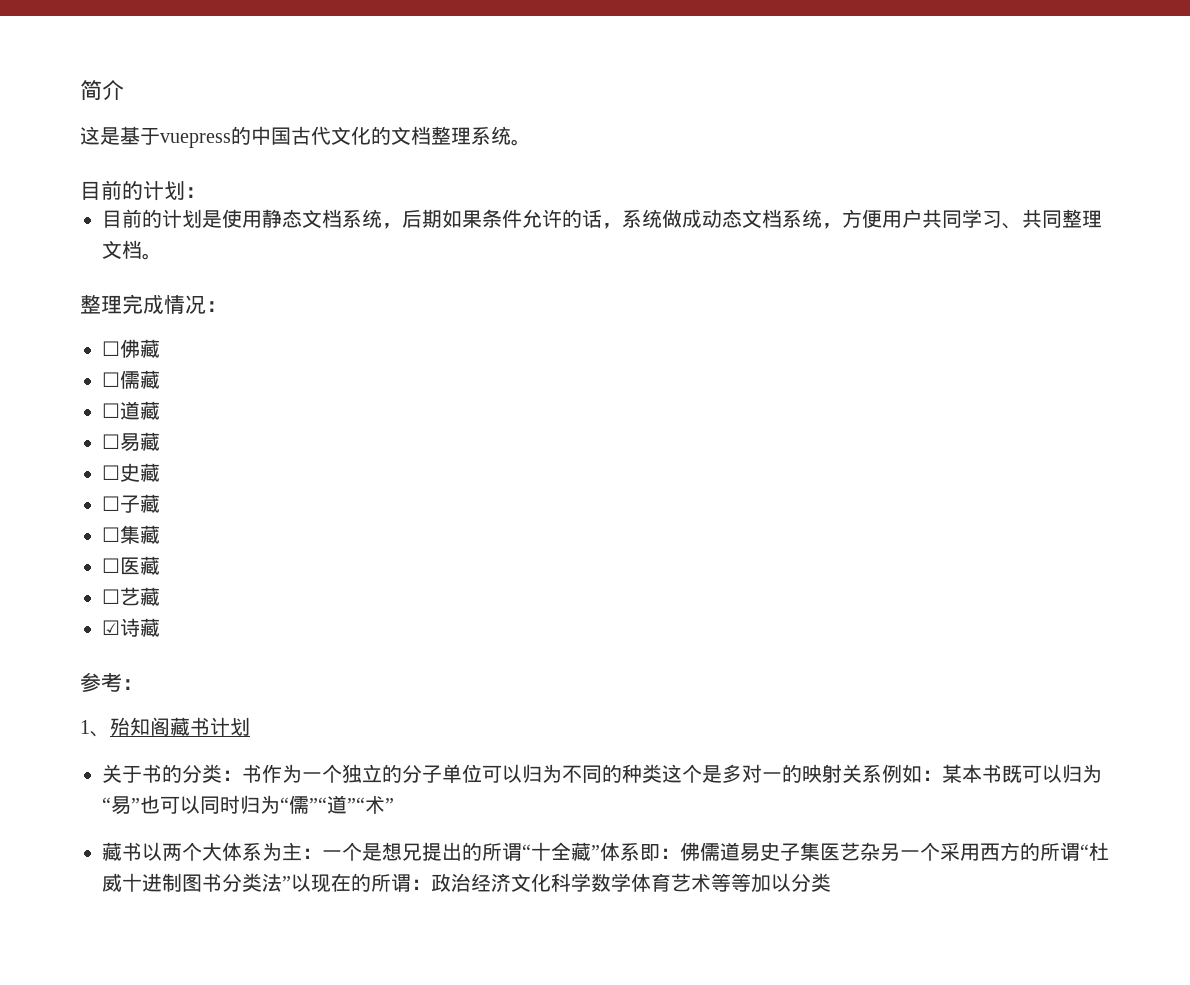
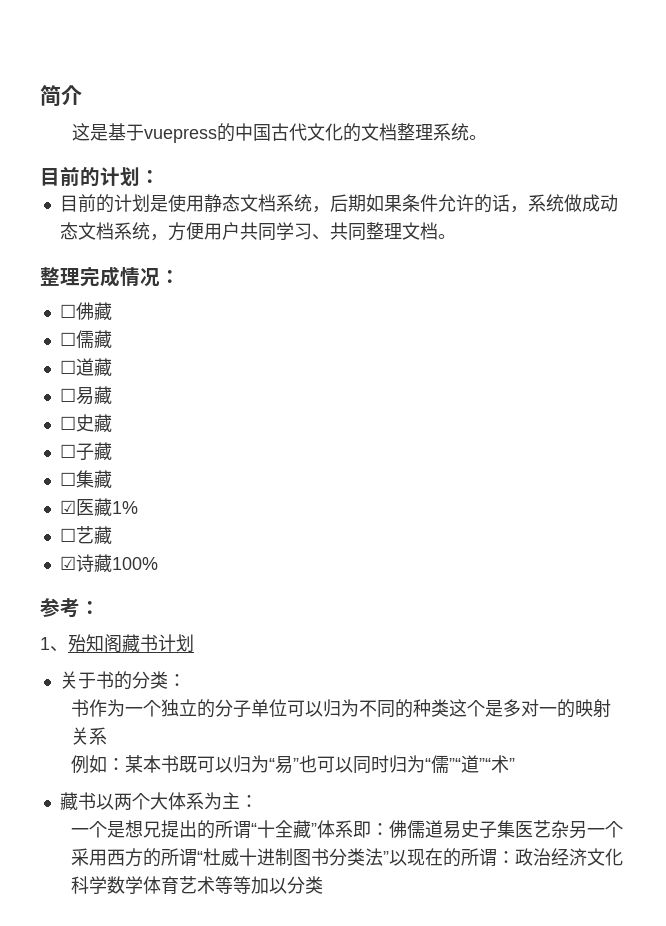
- ☐医藏
+ ☑医藏1%
- ☑诗藏
+ ☑诗藏100%
- 关于书的分类：书作为一个独立的分子单位可以归为不同的种类这个是多对一的映射关系例如：某本书既可以归为“易”也可以同时归为“儒”“道”“术”
+ 关于书的分类：
+ 书作为一个独立的分子单位可以归为不同的种类这个是多对一的映射关系
+ 例如：某本书既可以归为“易”也可以同时归为“儒”“道”“术”
- 藏书以两个大体系为主：一个是想兄提出的所谓“十全藏”体系即：佛儒道易史子集医艺杂另一个采用西方的所谓“杜威十进制图书分类法”以现在的所谓：政治经济文化科学数学体育艺术等等加以分类
+ 藏书以两个大体系为主：
+ 一个是想兄提出的所谓“十全藏”体系即：佛儒道易史子集医艺杂另一个采用西方的所谓“杜威十进制图书分类法”以现在的所谓：政治经济文化科学数学体育艺术等等加以分类

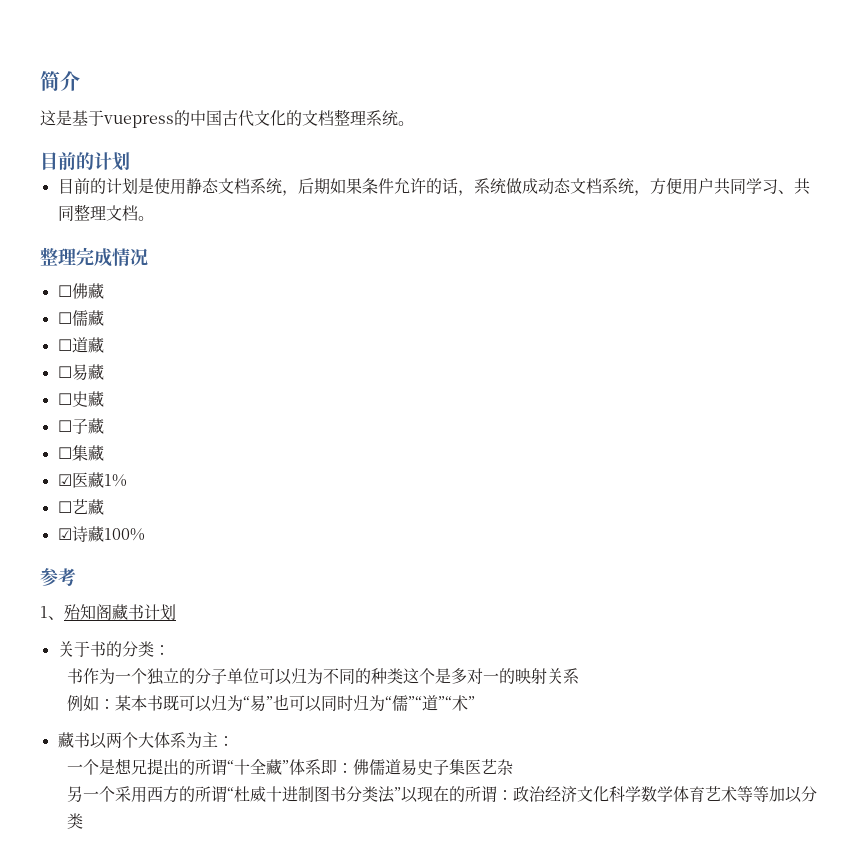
  这是基于vuepress的中国古代文化的文档整理系统。
- 目前的计划：
+ 目前的计划
- 整理完成情况：
+ 整理完成情况
- 参考：
+ 参考
- 一个是想兄提出的所谓“十全藏”体系即：佛儒道易史子集医艺杂另一个采用西方的所谓“杜威十进制图书分类法”以现在的所谓：政治经济文化科学数学体育艺术等等加以分类
+ 一个是想兄提出的所谓“十全藏”体系即：佛儒道易史子集医艺杂
+ 另一个采用西方的所谓“杜威十进制图书分类法”以现在的所谓：政治经济文化科学数学体育艺术等等加以分类

